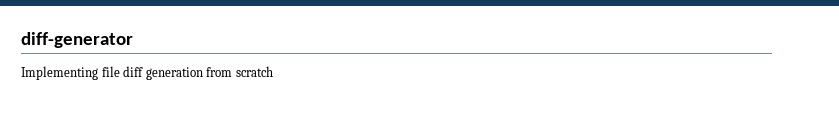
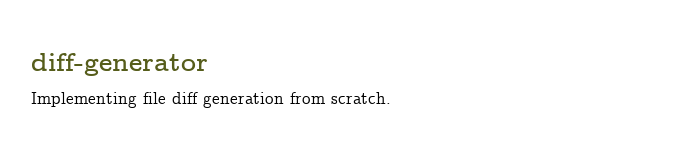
- Implementing file diff generation from scratch
+ Implementing file diff generation from scratch.

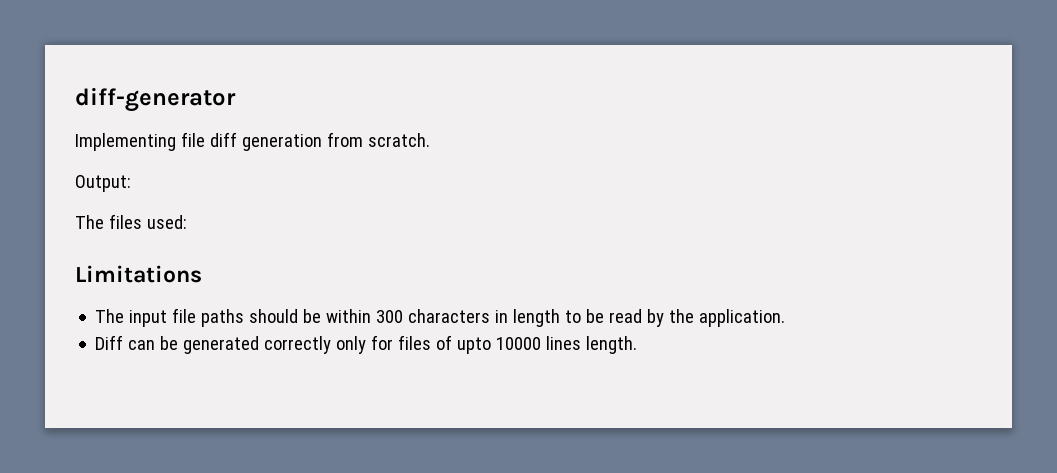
+ Output:
+ The files used:
+ Limitations
+ The input file paths should be within 300 characters in length to be read by the application.
+ Diff can be generated correctly only for files of upto 10000 lines length.

